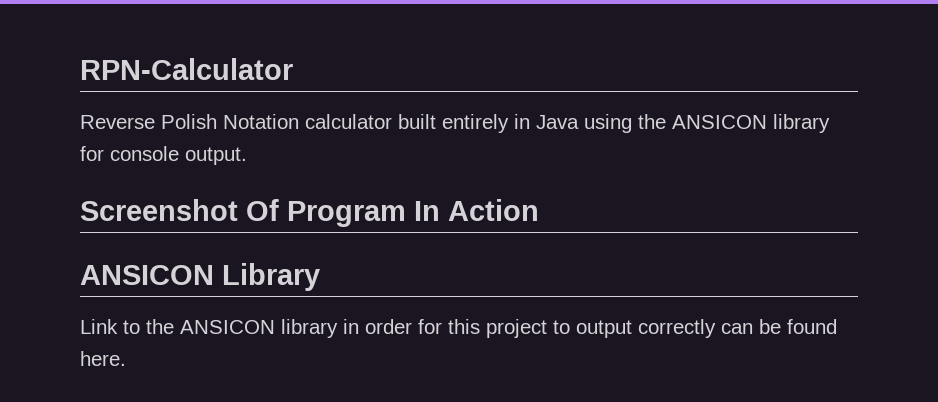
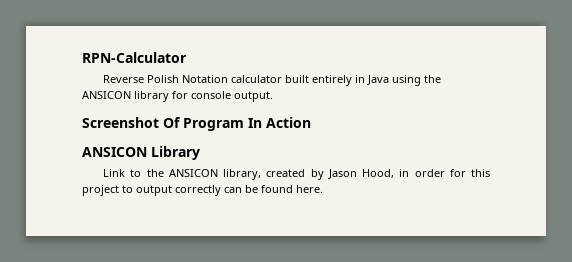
- Link to the ANSICON library in order for this project to output correctly can be found here.
+ Link to the ANSICON library, created by Jason Hood, in order for this project to output correctly can be found here.

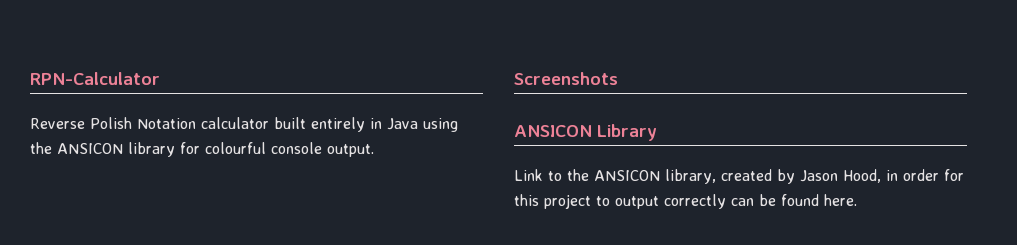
- Reverse Polish Notation calculator built entirely in Java using the ANSICON library for console output.
+ Reverse Polish Notation calculator built entirely in Java using the ANSICON library for colourful console output.
- Screenshot Of Program In Action
+ Screenshots

